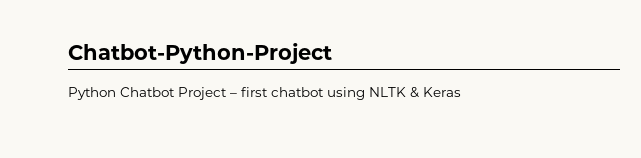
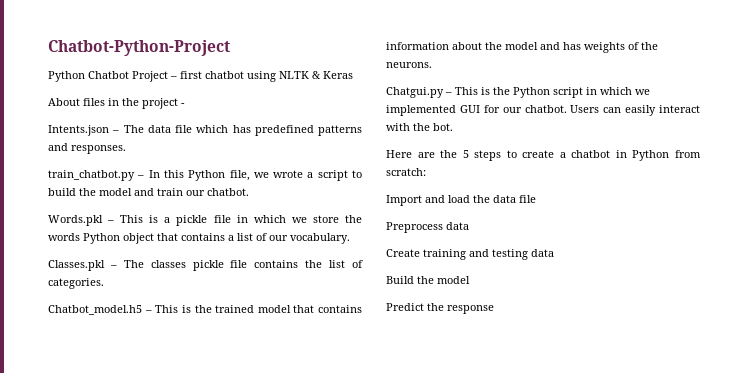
+ About files in the project -
+ Intents.json – The data file which has predefined patterns and responses.
+ train_chatbot.py – In this Python file, we wrote a script to build the model and train our chatbot.
+ Words.pkl – This is a pickle file in which we store the words Python object that contains a list of our vocabulary.
+ Classes.pkl – The classes pickle file contains the list of categories.
+ Chatbot_model.h5 – This is the trained model that contains information about the model and has weights of the neurons.
+ Chatgui.py – This is the Python script in which we implemented GUI for our chatbot. Users can easily interact with the bot.
+ Here are the 5 steps to create a chatbot in Python from scratch:
+ Import and load the data file
+ Preprocess data
+ Create training and testing data
+ Build the model
+ Predict the response

